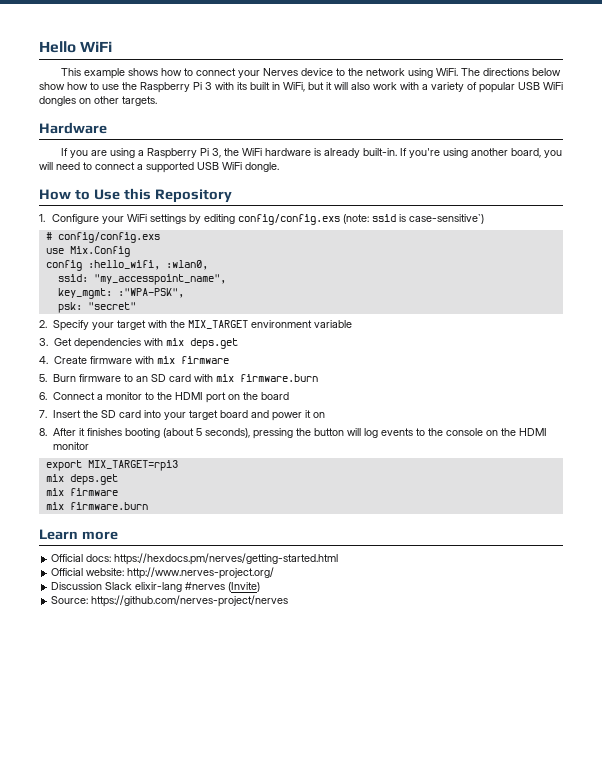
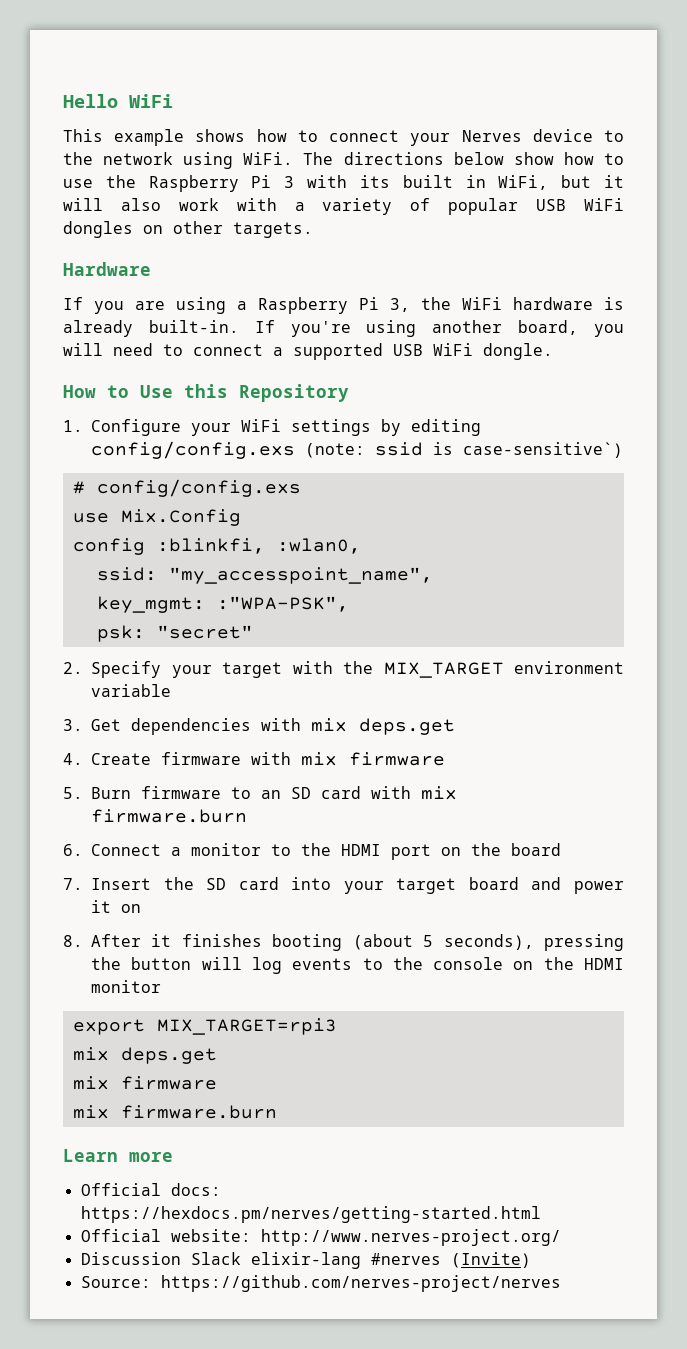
- config :hello_wifi, :wlan0,
+ config :blinkfi, :wlan0,

